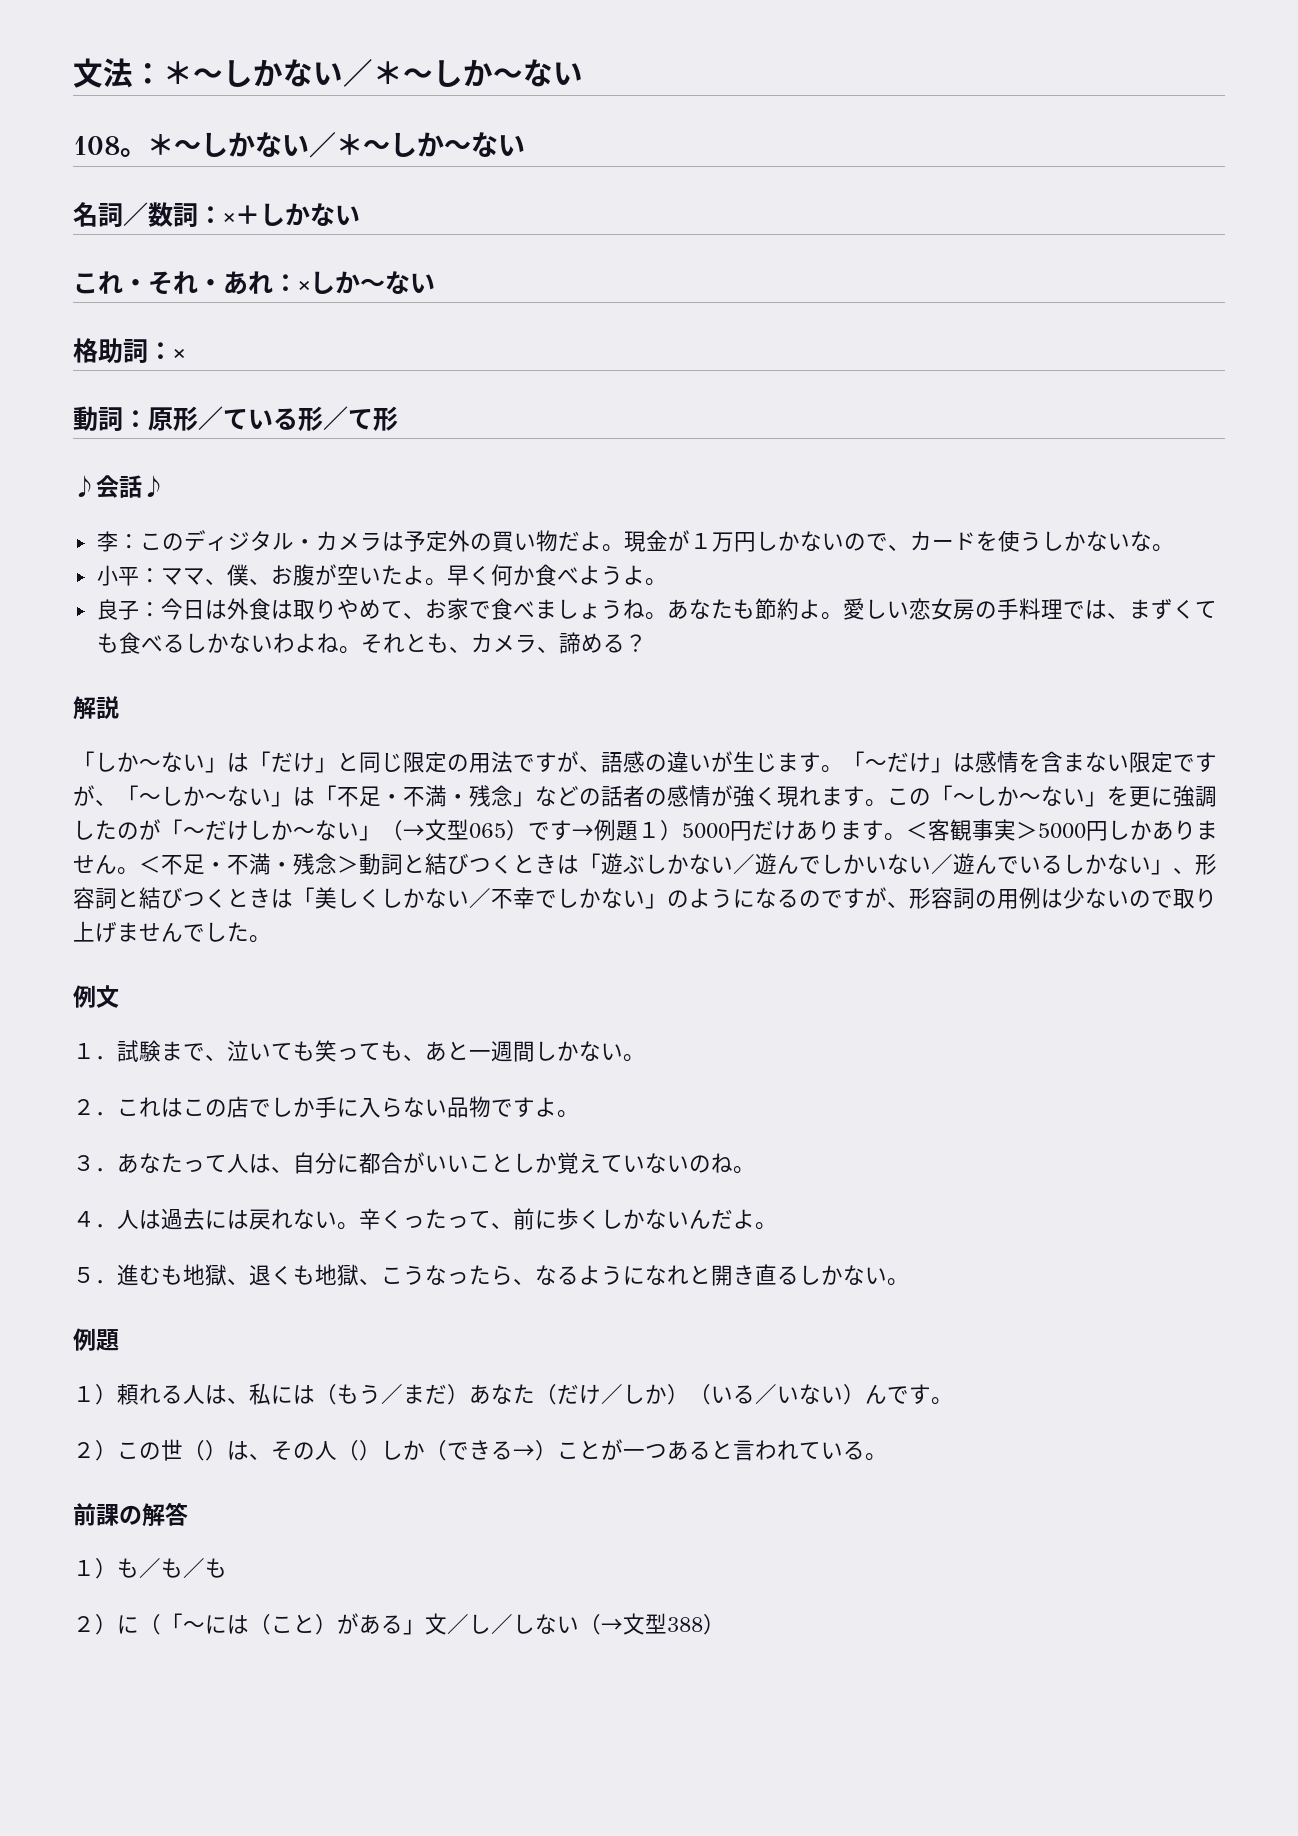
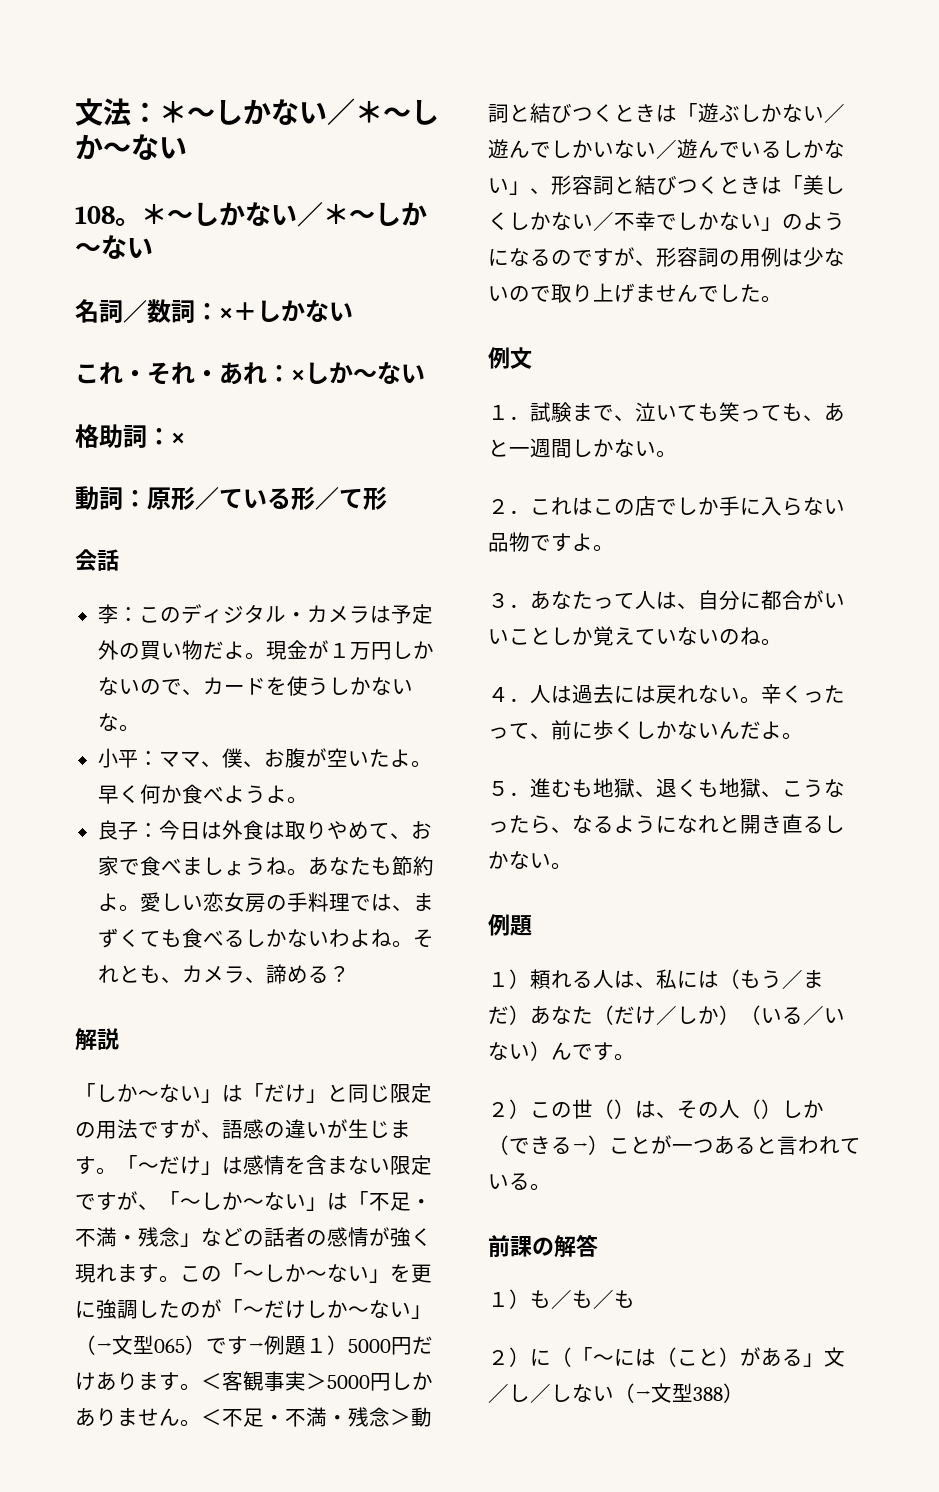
- ♪会話♪
+ 会話

